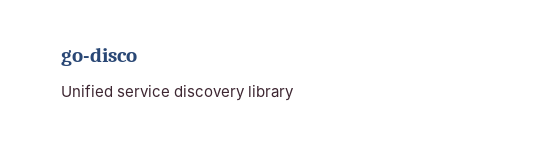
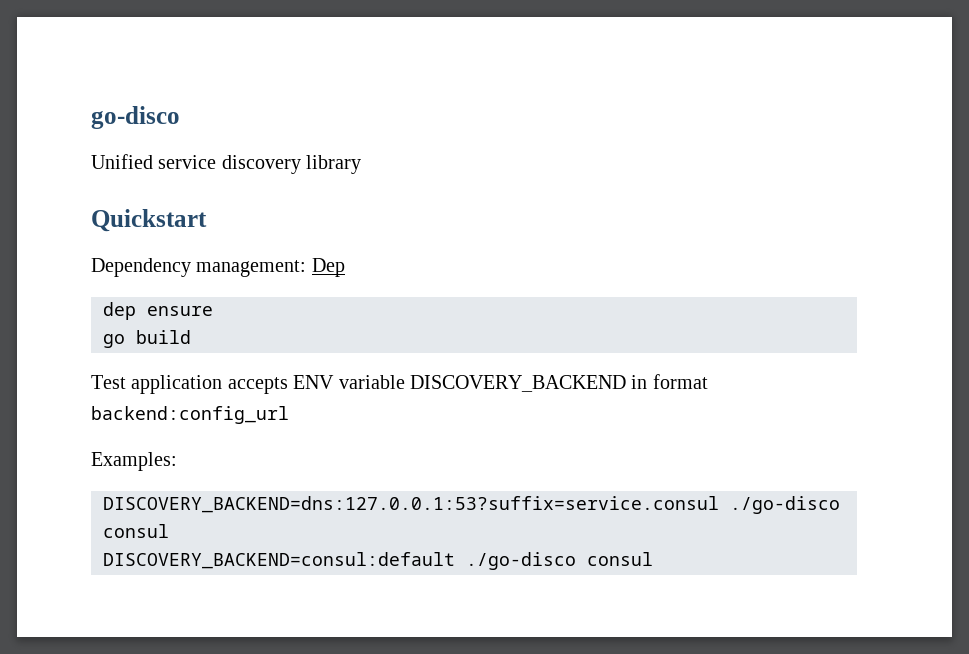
+ Quickstart
+ Dependency management: Dep
+ dep ensure
+ go build
+ Test application accepts ENV variable DISCOVERY_BACKEND in format backend:config_url
+ Examples:
+ DISCOVERY_BACKEND=dns:127.0.0.1:53?suffix=service.consul ./go-disco consul
+ DISCOVERY_BACKEND=consul:default ./go-disco consul

